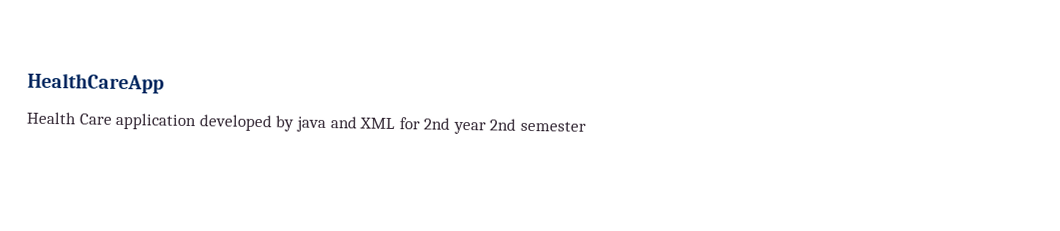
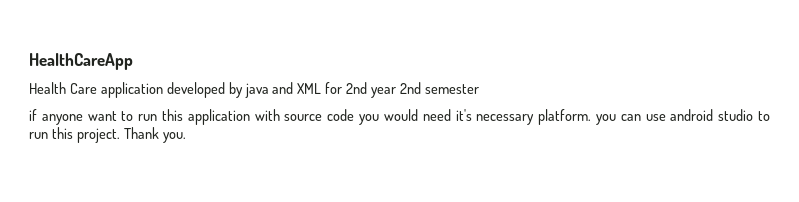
+ if anyone want to run this application with source code you would need it's necessary platform. you can use android studio to run this project. Thank you.

